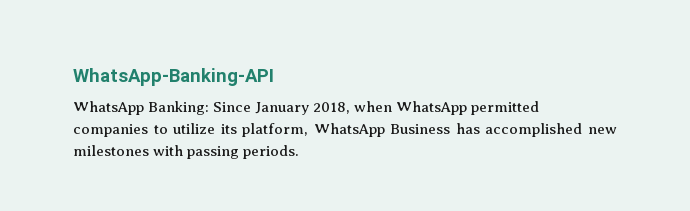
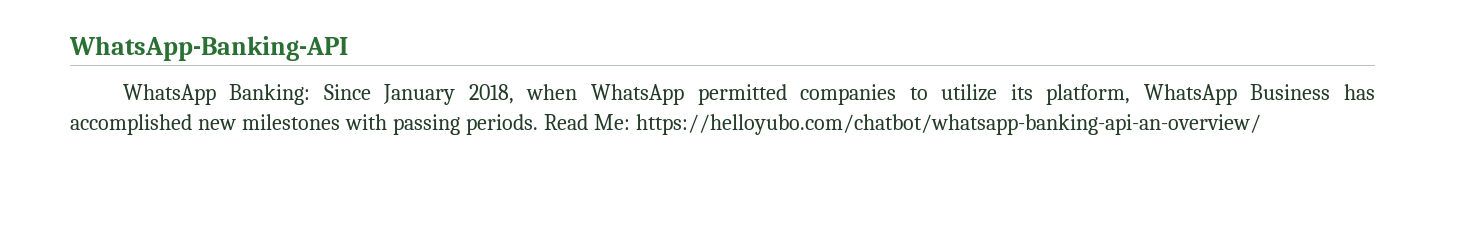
+ Read Me: https://helloyubo.com/chatbot/whatsapp-banking-api-an-overview/

